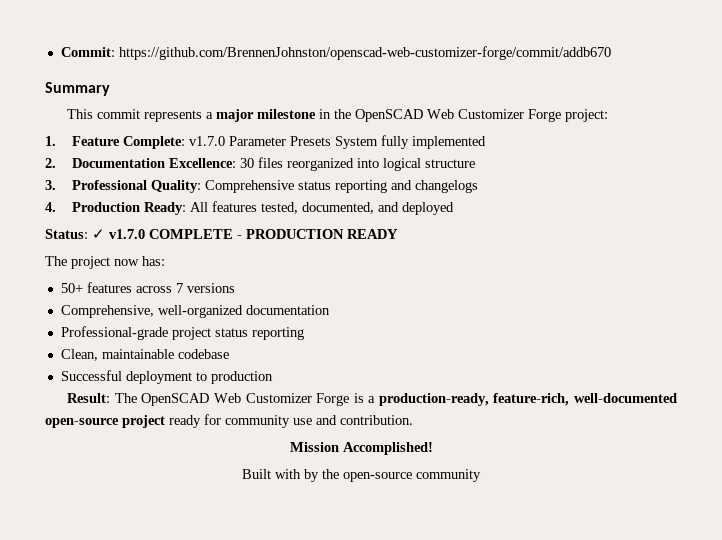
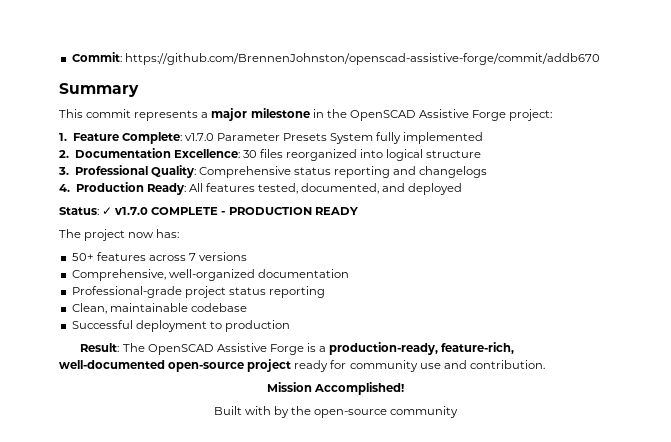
- Commit: https://github.com/BrennenJohnston/openscad-web-customizer-forge/commit/addb670
+ Commit: https://github.com/BrennenJohnston/openscad-assistive-forge/commit/addb670
- This commit represents a major milestone in the OpenSCAD Web Customizer Forge project:
+ This commit represents a major milestone in the OpenSCAD Assistive Forge project:
- Result: The OpenSCAD Web Customizer Forge is a production-ready, feature-rich, well-documented open-source project ready for community use and contribution.
+ Result: The OpenSCAD Assistive Forge is a production-ready, feature-rich, well-documented open-source project ready for community use and contribution.

